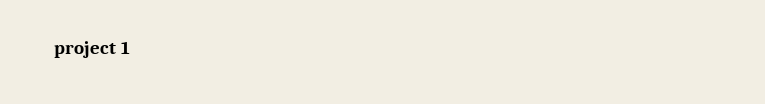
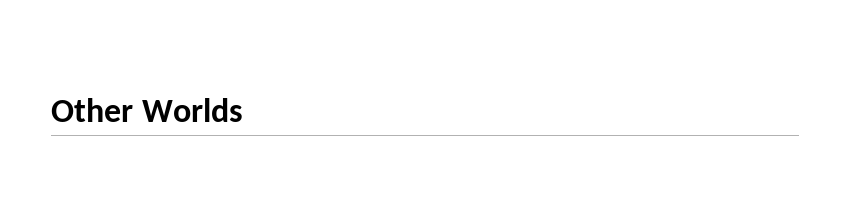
- project 1
+ Other Worlds

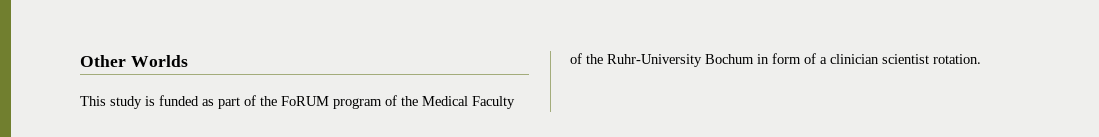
+ This study is funded as part of the FoRUM program of the Medical Faculty of the Ruhr-University Bochum in form of a clinician scientist rotation.

